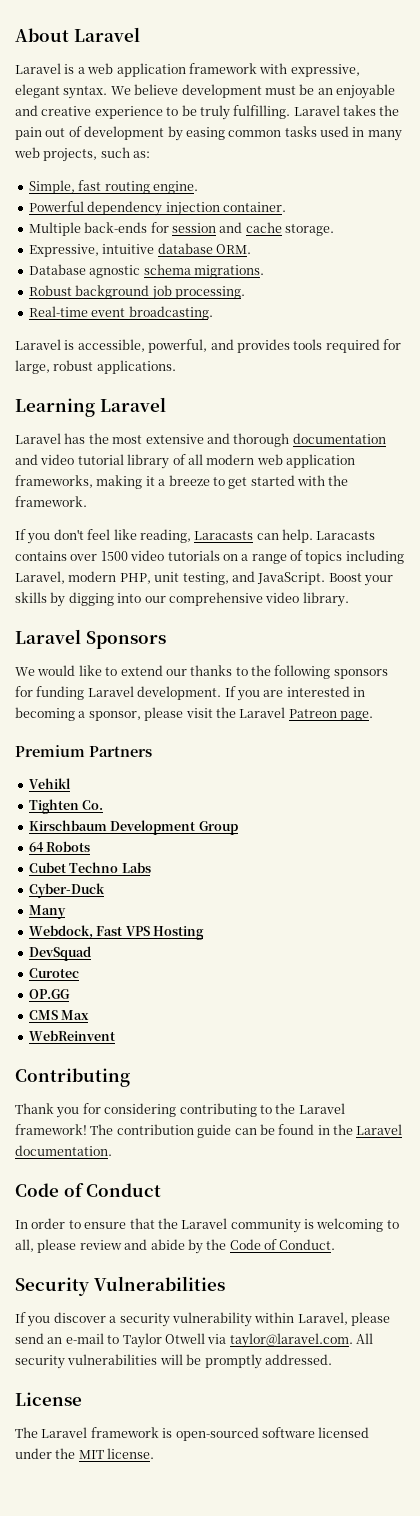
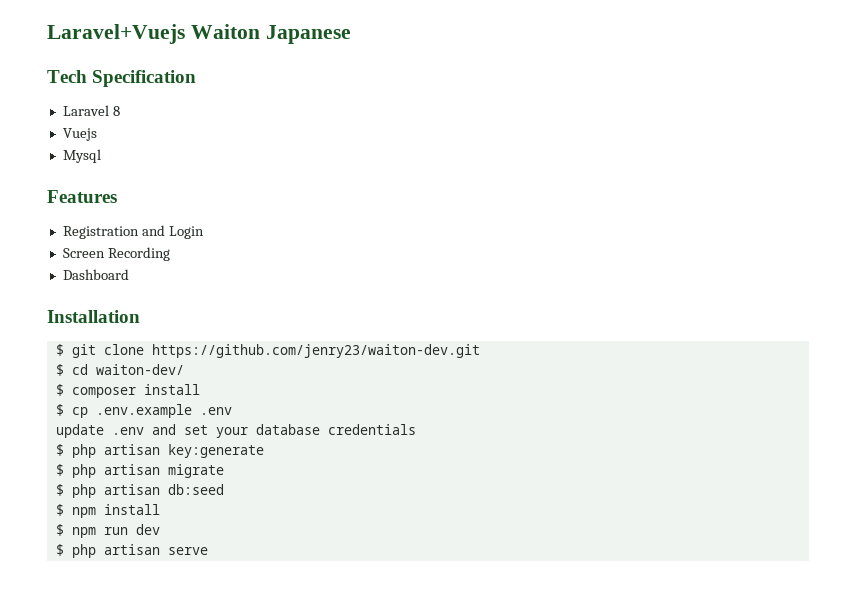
- About Laravel
- Laravel is a web application framework with expressive, elegant syntax. We believe development must be an enjoyable and creative experience to be truly fulfilling. Laravel takes the pain out of development by easing common tasks used in many web projects, such as:
- Simple, fast routing engine.
- Powerful dependency injection container.
- Multiple back-ends for session and cache storage.
- Expressive, intuitive database ORM.
- Database agnostic schema migrations.
- Robust background job processing.
- Real-time event broadcasting.
- Laravel is accessible, powerful, and provides tools required for large, robust applications.
- Learning Laravel
- Laravel has the most extensive and thorough documentation and video tutorial library of all modern web application frameworks, making it a breeze to get started with the framework.
- If you don't feel like reading, Laracasts can help. Laracasts contains over 1500 video tutorials on a range of topics including Laravel, modern PHP, unit testing, and JavaScript. Boost your skills by digging into our comprehensive video library.
- Laravel Sponsors
- We would like to extend our thanks to the following sponsors for funding Laravel development. If you are interested in becoming a sponsor, please visit the Laravel Patreon page.
- Premium Partners
- Vehikl
- Tighten Co.
- Kirschbaum Development Group
- 64 Robots
- Cubet Techno Labs
- Cyber-Duck
- Many
- Webdock, Fast VPS Hosting
- DevSquad
- Curotec
- OP.GG
- CMS Max
- WebReinvent
- Contributing
- Thank you for considering contributing to the Laravel framework! The contribution guide can be found in the Laravel documentation.
- Code of Conduct
- In order to ensure that the Laravel community is welcoming to all, please review and abide by the Code of Conduct.
- Security Vulnerabilities
- If you discover a security vulnerability within Laravel, please send an e-mail to Taylor Otwell via taylor@laravel.com. All security vulnerabilities will be promptly addressed.
- License
- The Laravel framework is open-sourced software licensed under the MIT license.
+ Laravel+Vuejs Waiton Japanese
+ Tech Specification
+ Laravel 8
+ Vuejs
+ Mysql
+ Features
+ Registration and Login
+ Screen Recording
+ Dashboard
+ Installation
+ $ git clone https://github.com/jenry23/waiton-dev.git
+ $ cd waiton-dev/
+ $ composer install
+ $ cp .env.example .env
+ update .env and set your database credentials
+ $ php artisan key:generate
+ $ php artisan migrate
+ $ php artisan db:seed
+ $ npm install
+ $ npm run dev
+ $ php artisan serve

